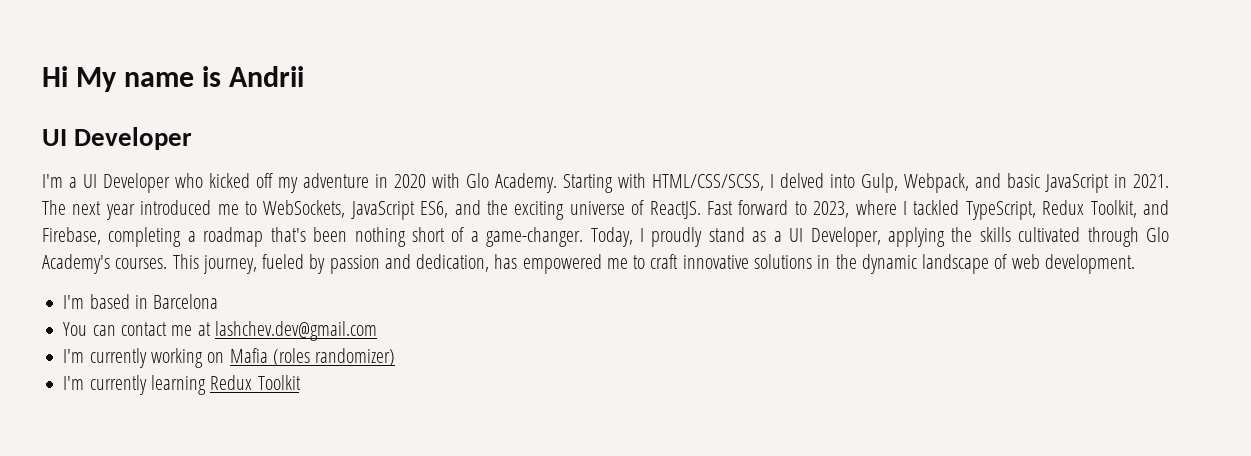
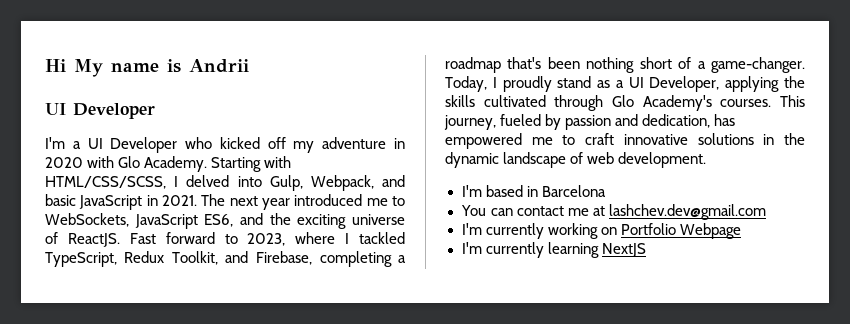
- I'm currently working on Mafia (roles randomizer)
+ I'm currently working on Portfolio Webpage
- I'm currently learning Redux Toolkit
+ I'm currently learning NextJS

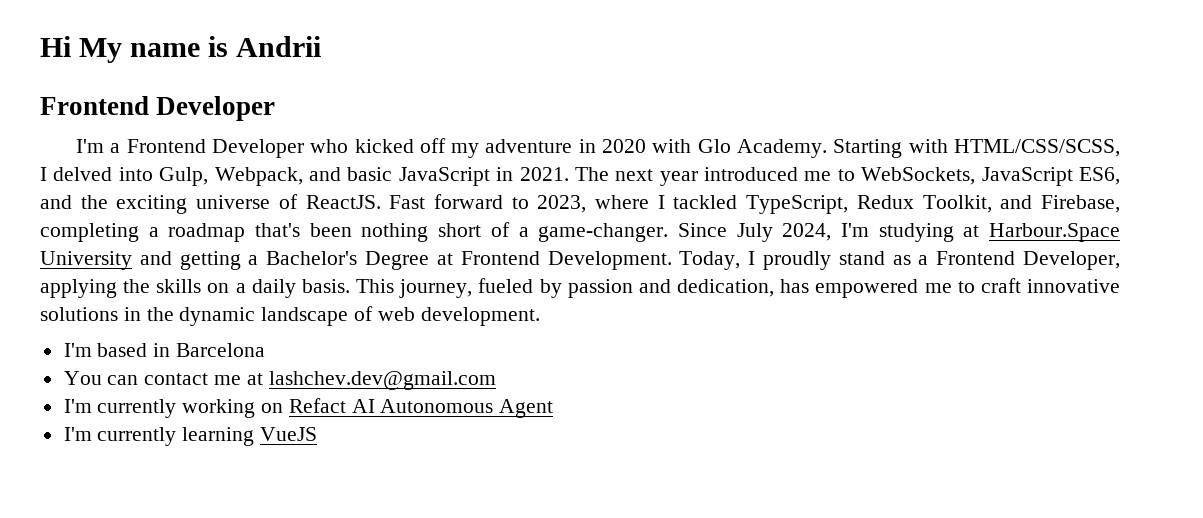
  Hi My name is Andrii
- UI Developer
+ Frontend Developer
- I'm a UI Developer who kicked off my adventure in 2020 with Glo Academy.
+ I'm a Frontend Developer who kicked off my adventure in 2020 with Glo Academy.
+ Since July 2024, I'm studying at Harbour.Space University and getting a Bachelor's Degree at Frontend Development.
- Today, I proudly stand as a UI Developer, applying the skills cultivated through Glo Academy's courses.
+ Today, I proudly stand as a Frontend Developer, applying the skills on a daily basis.
- I'm currently working on Portfolio Webpage
+ I'm currently working on Refact AI Autonomous Agent
- I'm currently learning NextJS
+ I'm currently learning VueJS

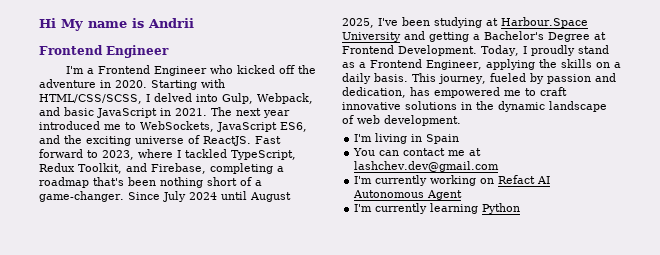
  Hi My name is Andrii
- Frontend Developer
+ Frontend Engineer
- I'm a Frontend Developer who kicked off my adventure in 2020 with Glo Academy.
+ I'm a Frontend Engineer who kicked off the adventure in 2020.
- Since July 2024, I'm studying at Harbour.Space University and getting a Bachelor's Degree at Frontend Development.
+ Since July 2024 until August 2025, I've been studying at Harbour.Space University and getting a Bachelor's Degree at Frontend Development.
- Today, I proudly stand as a Frontend Developer, applying the skills on a daily basis.
+ Today, I proudly stand as a Frontend Engineer, applying the skills on a daily basis.
- I'm based in Barcelona
+ I'm living in Spain
- I'm currently learning VueJS
+ I'm currently learning Python

